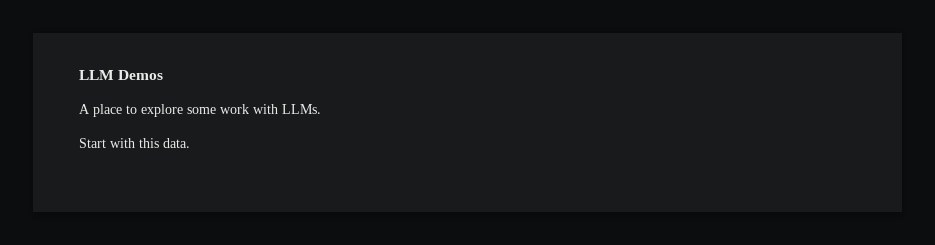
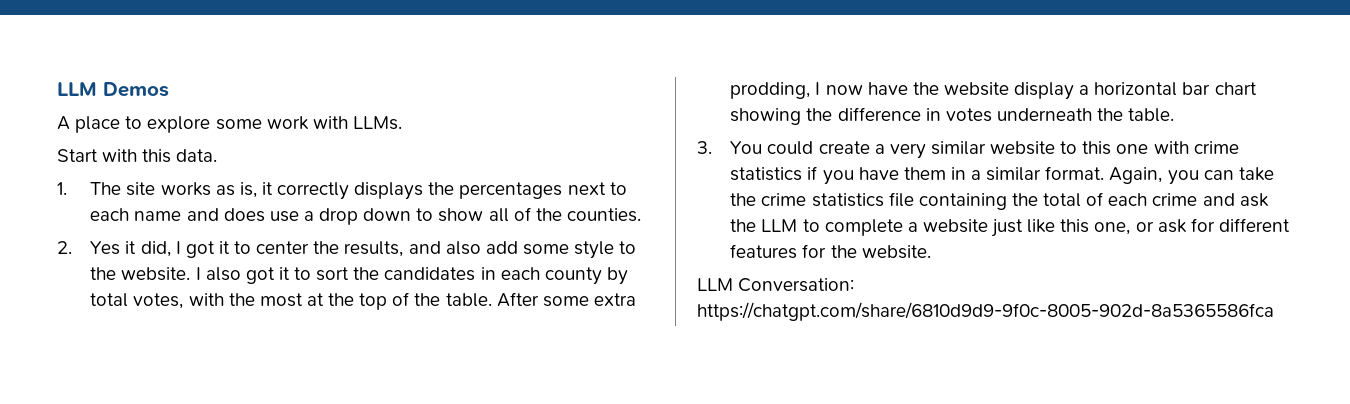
+ 1. The site works as is, it correctly displays the percentages next to each name and does use a drop down to show all of the counties.
+ 2. Yes it did, I got it to center the results, and also add some style to the website. I also got it to sort the candidates in each county by total votes, with the most at the top of the table. After some extra prodding, I now have the website display a horizontal bar chart showing the difference in votes underneath the table.
+ 3. You could create a very similar website to this one with crime statistics if you have them in a similar format. Again, you can take the crime statistics file containing the total of each crime and ask the LLM to complete a website just like this one, or ask for different features for the website.
+ LLM Conversation: https://chatgpt.com/share/6810d9d9-9f0c-8005-902d-8a5365586fca

